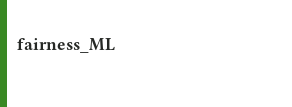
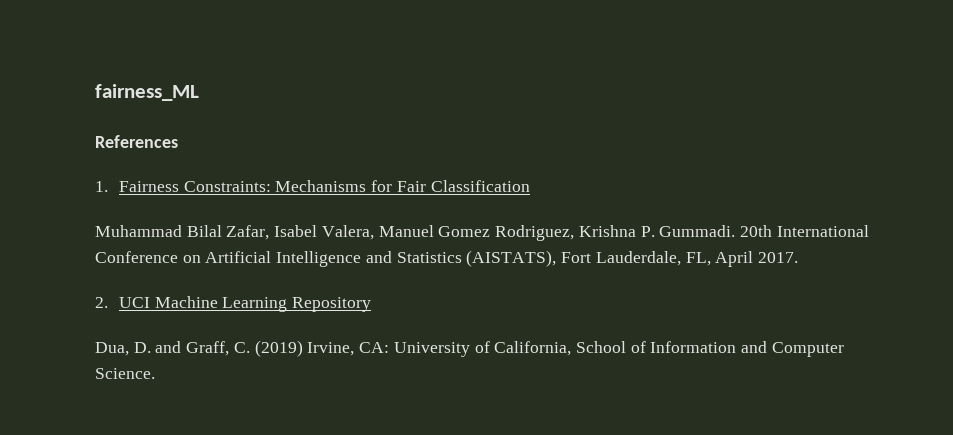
+ References
+ 1. Fairness Constraints: Mechanisms for Fair Classification
+ Muhammad Bilal Zafar, Isabel Valera, Manuel Gomez Rodriguez, Krishna P. Gummadi. 20th International Conference on Artificial Intelligence and Statistics (AISTATS), Fort Lauderdale, FL, April 2017.
+ 2. UCI Machine Learning Repository
+ Dua, D. and Graff, C. (2019) Irvine, CA: University of California, School of Information and Computer Science.

